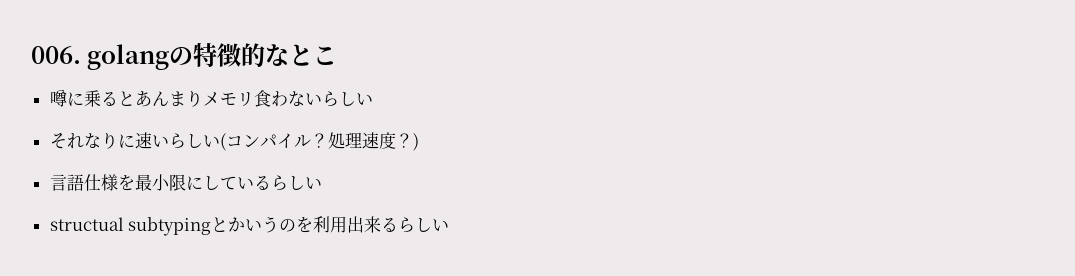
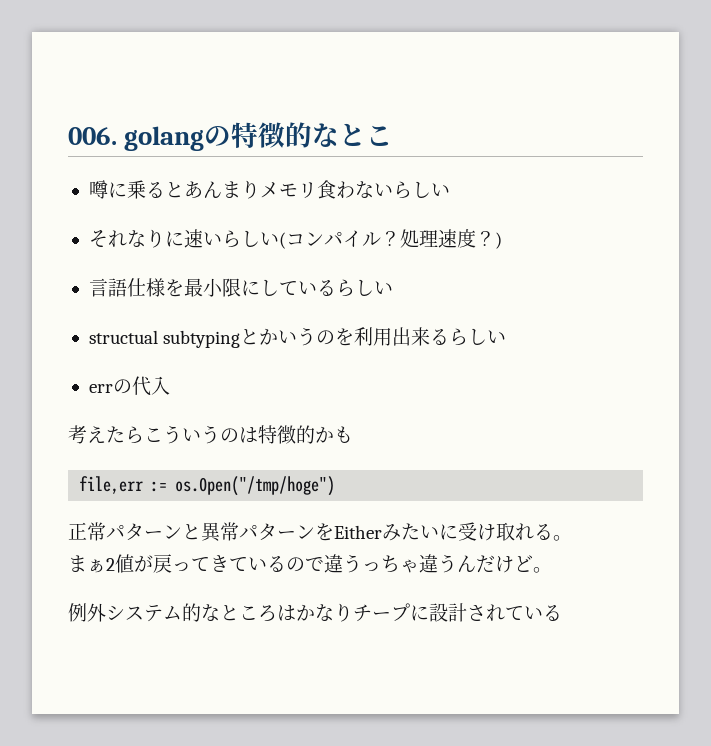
+ errの代入
+ 考えたらこういうのは特徴的かも
+ file,err := os.Open("/tmp/hoge")
+ 正常パターンと異常パターンをEitherみたいに受け取れる。
+ まぁ2値が戻ってきているので違うっちゃ違うんだけど。
+ 例外システム的なところはかなりチープに設計されている

